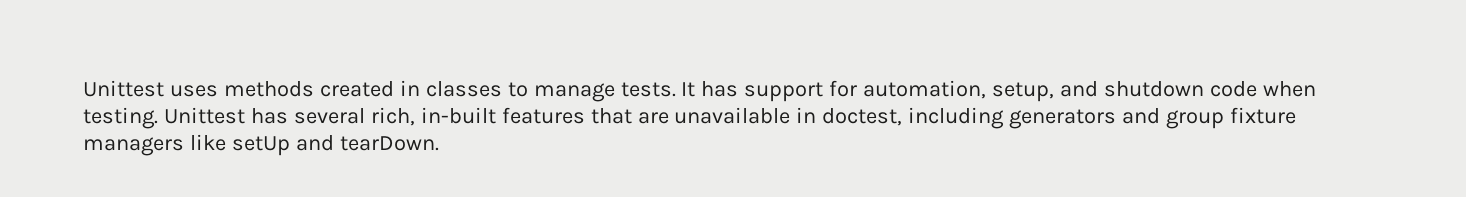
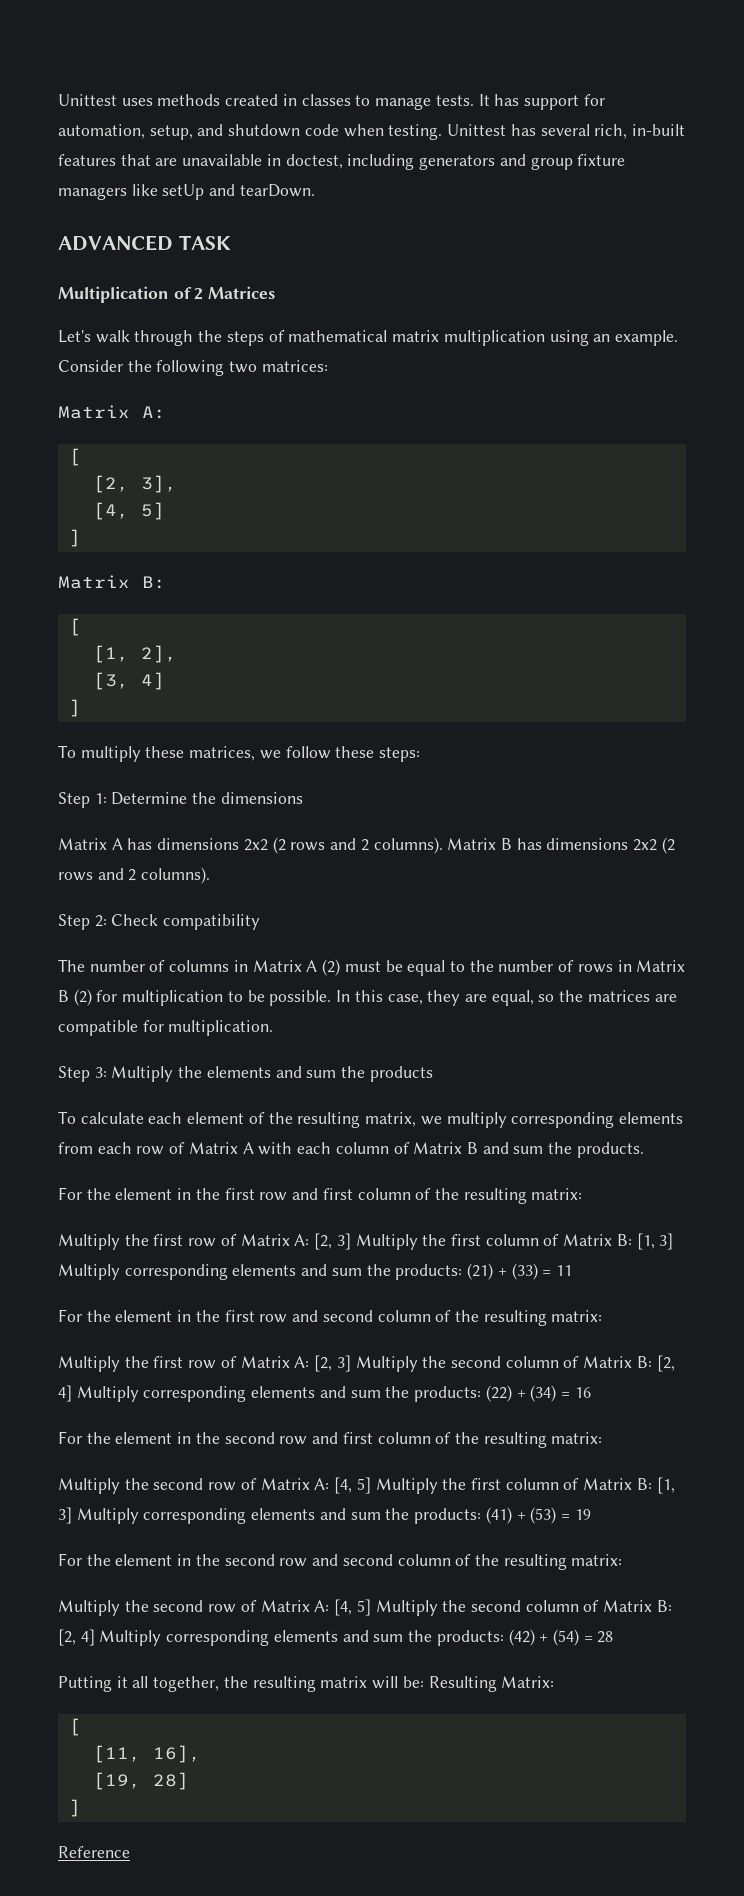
+ ADVANCED TASK
+ Multiplication of 2 Matrices
+ Let's walk through the steps of mathematical matrix multiplication using an example. Consider the following two matrices:
+ Matrix A:
+ [
+ [2, 3],
+ [4, 5]
+ ]
+ Matrix B:
+ [
+ [1, 2],
+ [3, 4]
+ ]
+ To multiply these matrices, we follow these steps:
+ Step 1: Determine the dimensions
+ Matrix A has dimensions 2x2 (2 rows and 2 columns). Matrix B has dimensions 2x2 (2 rows and 2 columns).
+ Step 2: Check compatibility
+ The number of columns in Matrix A (2) must be equal to the number of rows in Matrix B (2) for multiplication to be possible. In this case, they are equal, so the matrices are compatible for multiplication.
+ Step 3: Multiply the elements and sum the products
+ To calculate each element of the resulting matrix, we multiply corresponding elements from each row of Matrix A with each column of Matrix B and sum the products.
+ For the element in the first row and first column of the resulting matrix:
+ Multiply the first row of Matrix A: [2, 3] Multiply the first column of Matrix B: [1, 3] Multiply corresponding elements and sum the products: (21) + (33) = 11
+ For the element in the first row and second column of the resulting matrix:
+ Multiply the first row of Matrix A: [2, 3] Multiply the second column of Matrix B: [2, 4] Multiply corresponding elements and sum the products: (22) + (34) = 16
+ For the element in the second row and first column of the resulting matrix:
+ Multiply the second row of Matrix A: [4, 5] Multiply the first column of Matrix B: [1, 3] Multiply corresponding elements and sum the products: (41) + (53) = 19
+ For the element in the second row and second column of the resulting matrix:
+ Multiply the second row of Matrix A: [4, 5] Multiply the second column of Matrix B: [2, 4] Multiply corresponding elements and sum the products: (42) + (54) = 28
+ Putting it all together, the resulting matrix will be: Resulting Matrix:
+ [
+ [11, 16],
+ [19, 28]
+ ]
+ Reference

